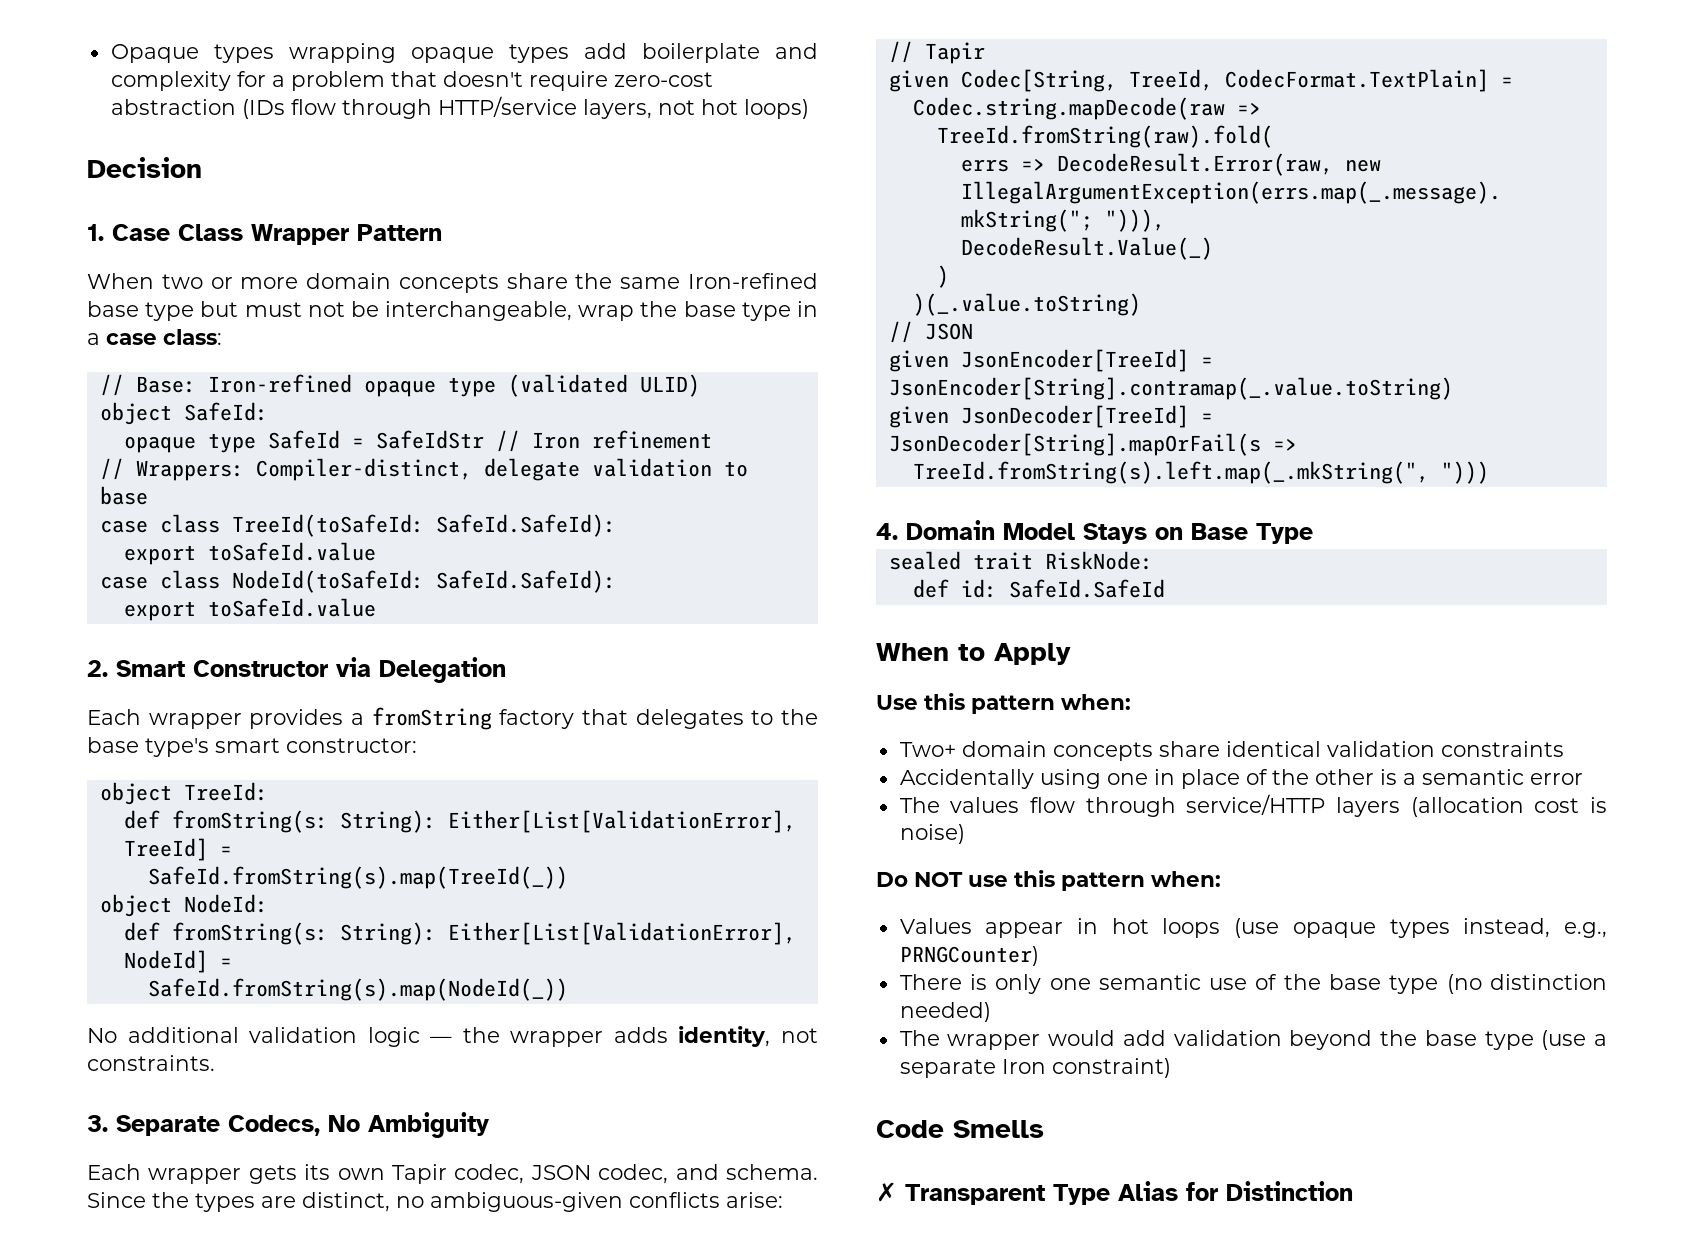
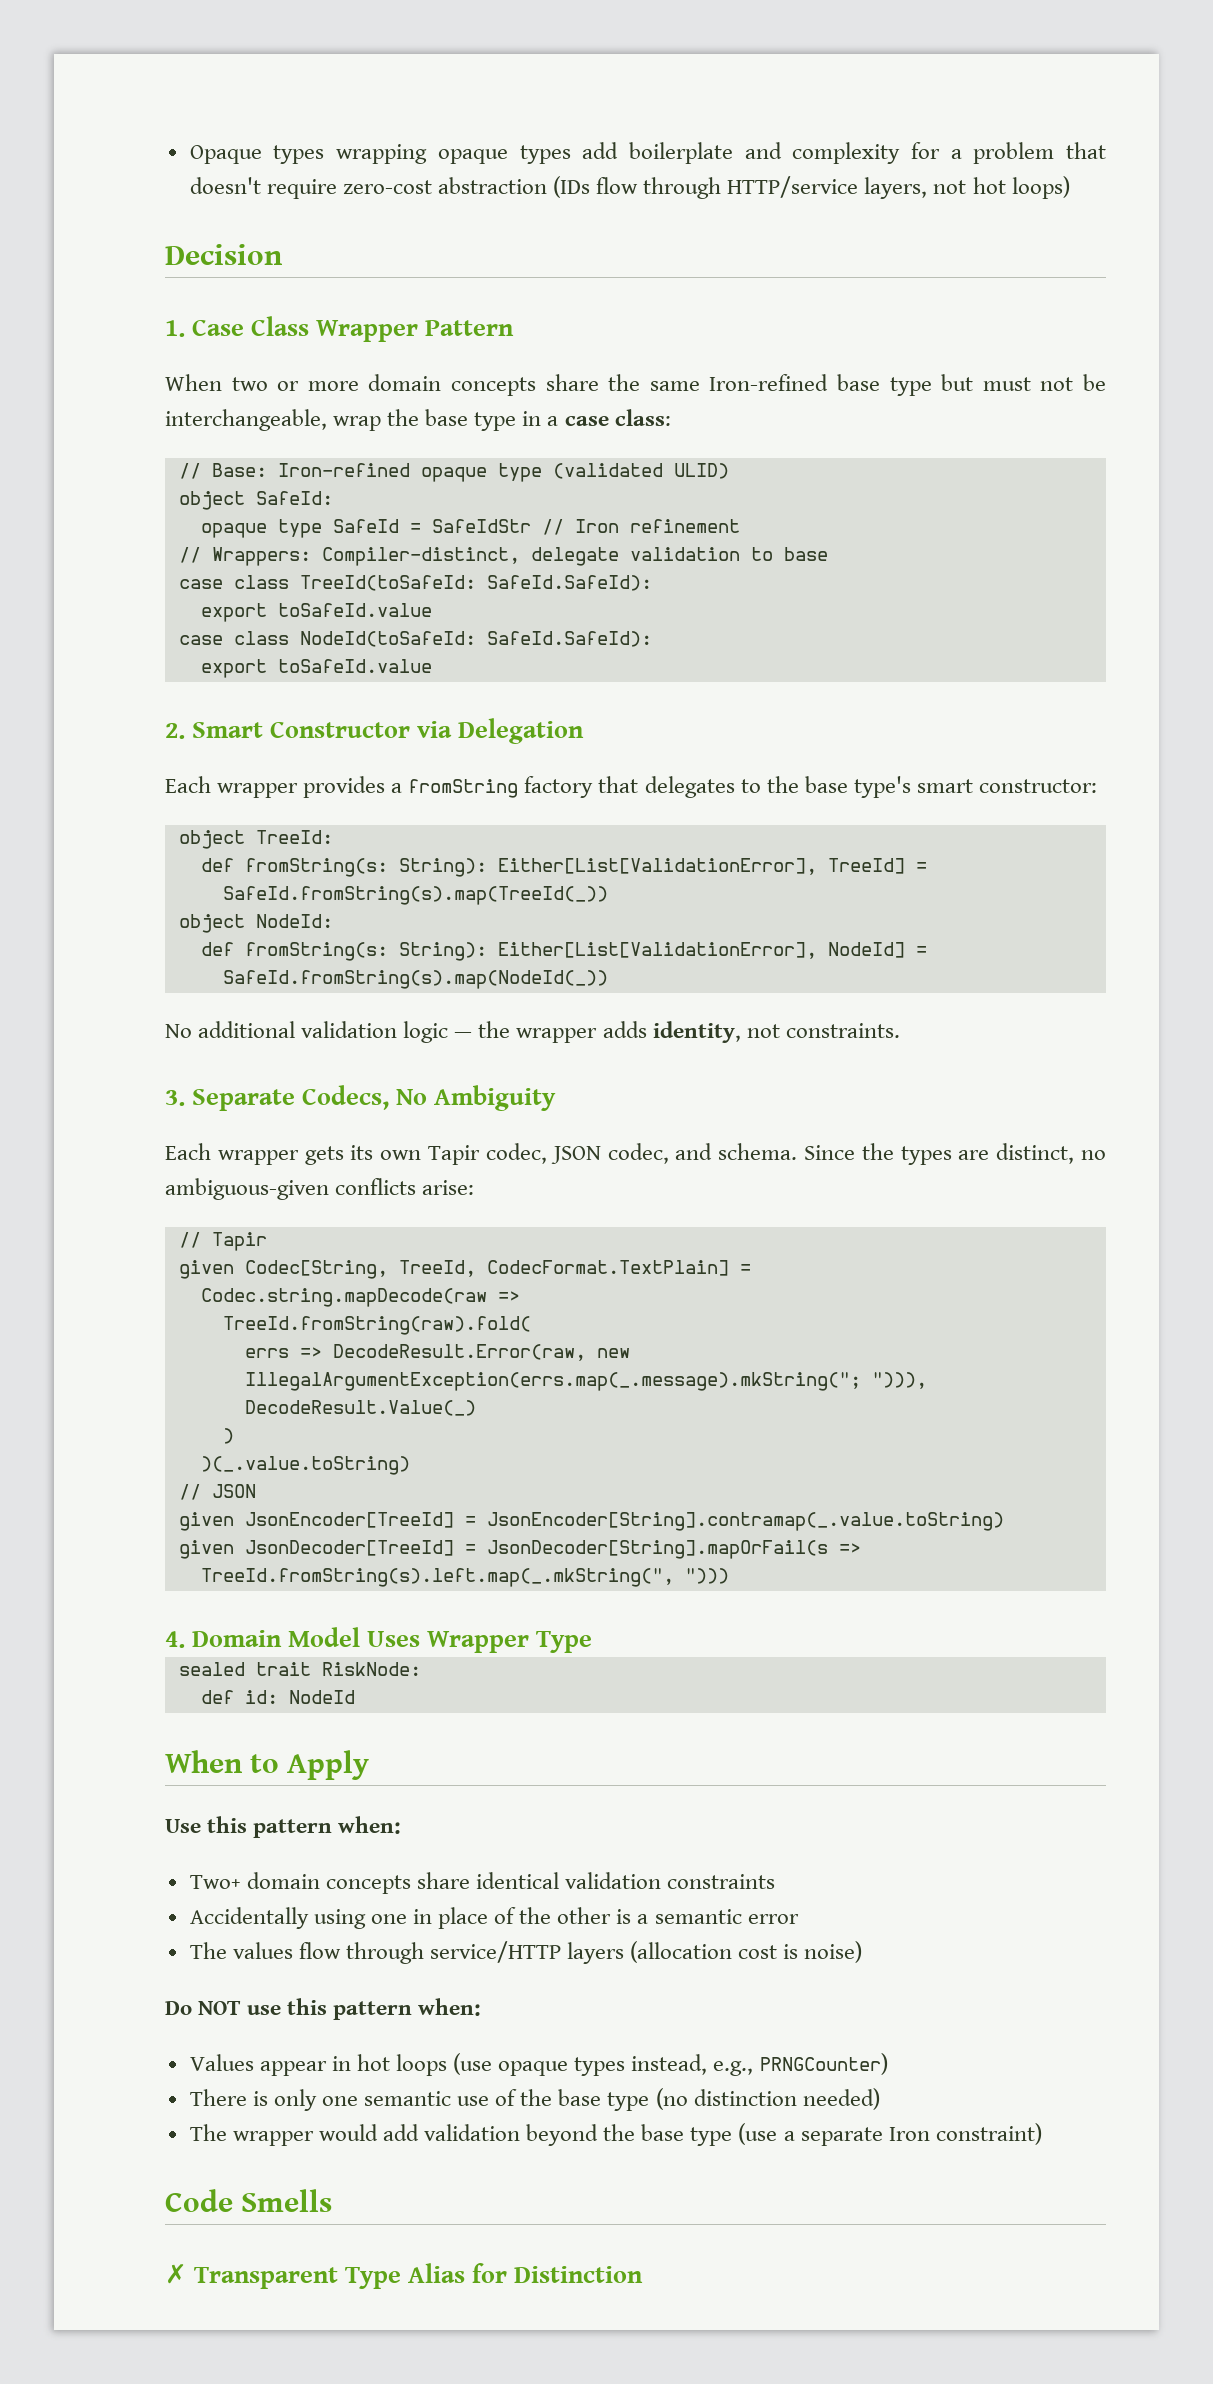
- 4. Domain Model Stays on Base Type
+ 4. Domain Model Uses Wrapper Type
- def id: SafeId.SafeId
+ def id: NodeId

